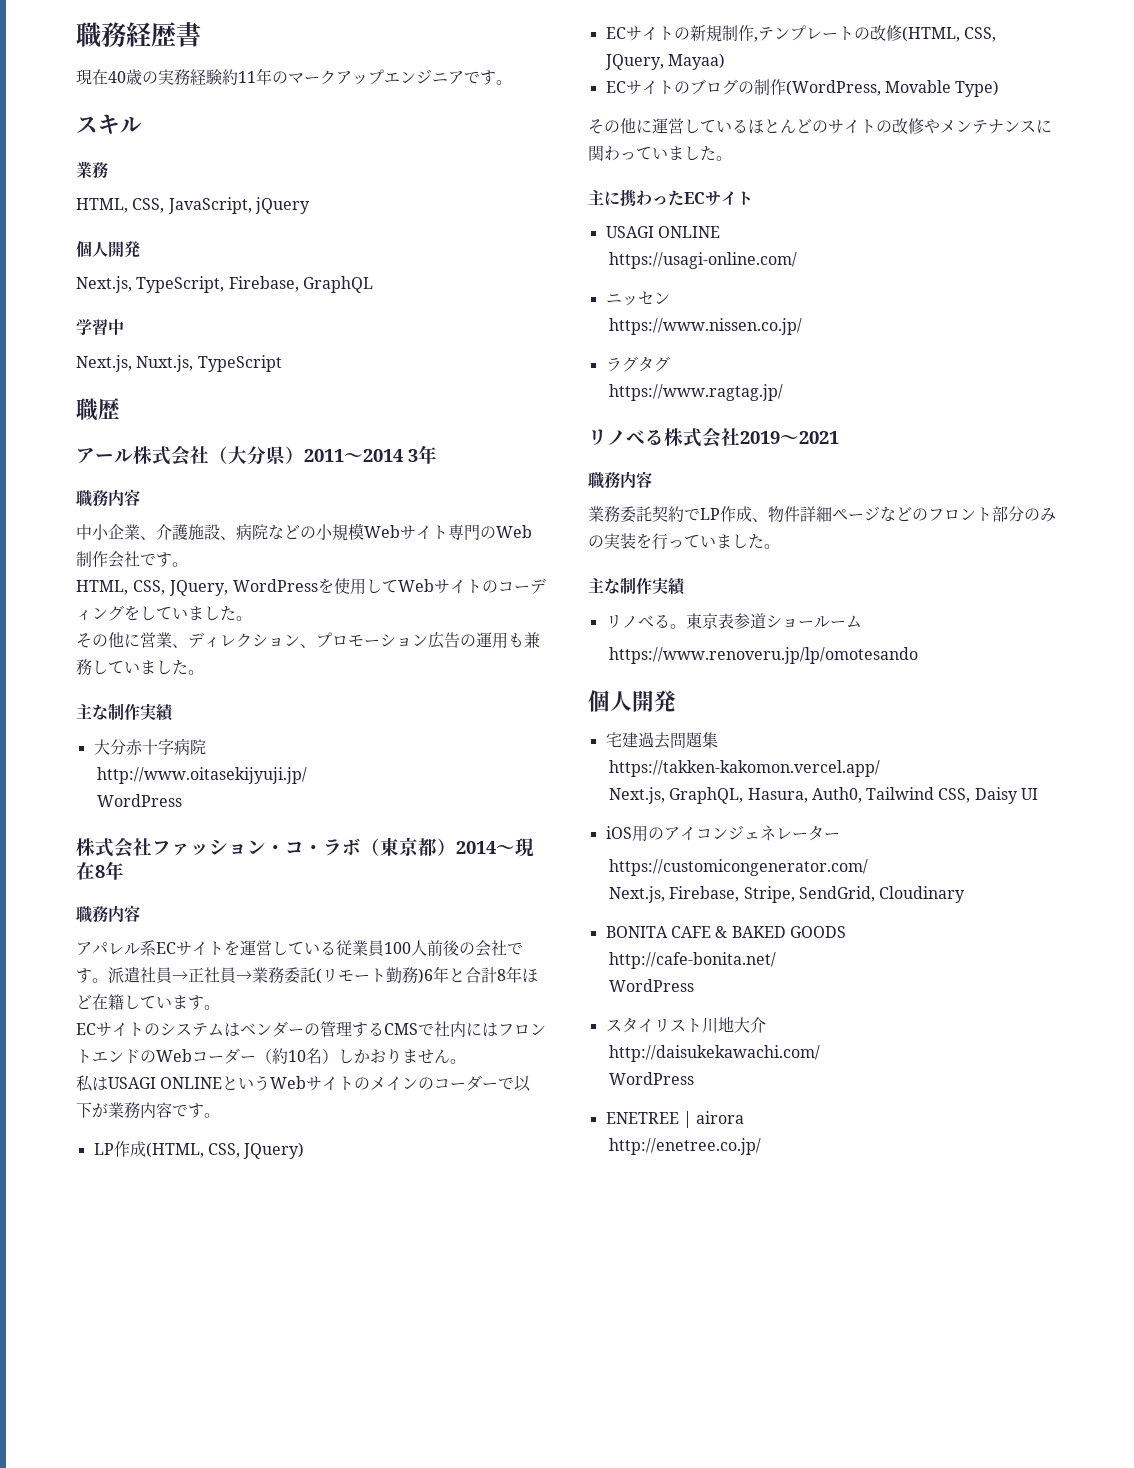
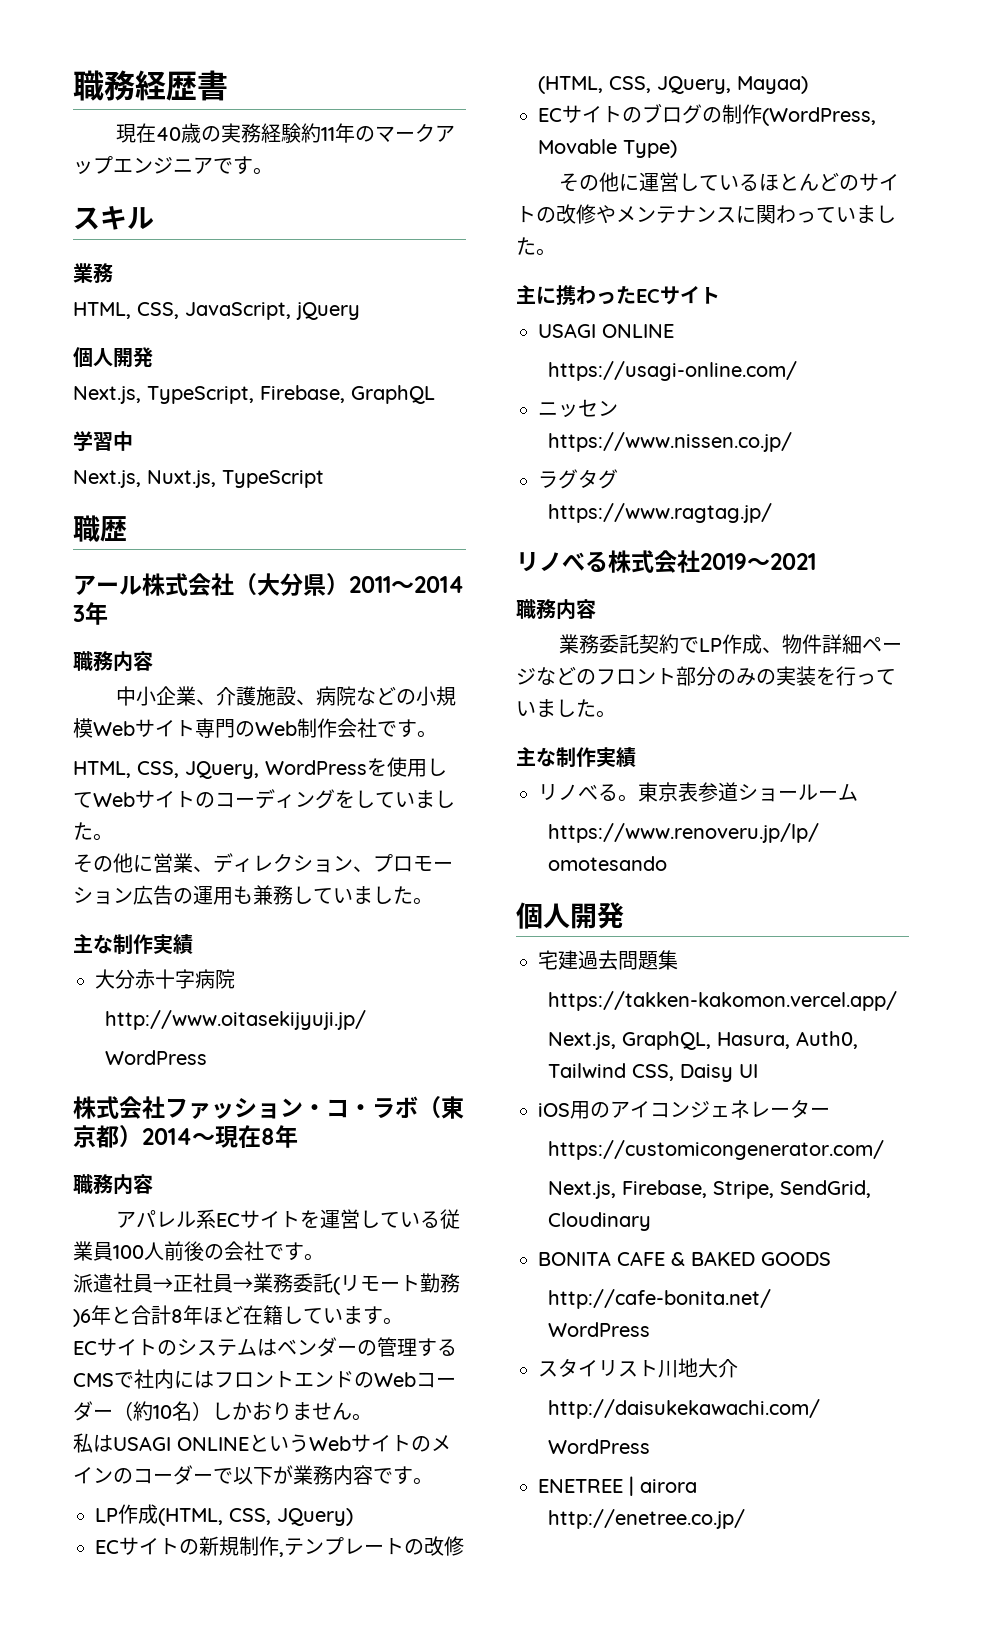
- アパレル系ECサイトを運営している従業員100人前後の会社です。派遣社員→正社員→業務委託(リモート勤務)6年と合計8年ほど在籍しています。
+ アパレル系ECサイトを運営している従業員100人前後の会社です。
+ 派遣社員→正社員→業務委託(リモート勤務)6年と合計8年ほど在籍しています。

